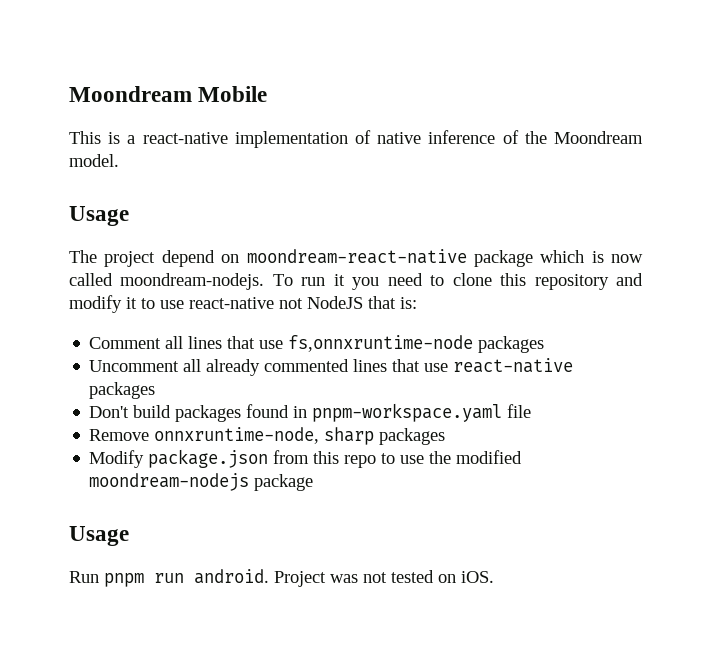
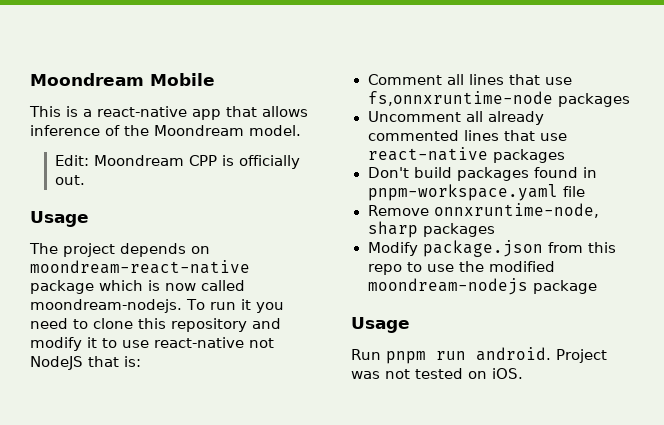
- This is a react-native implementation of native inference of the Moondream model.
+ This is a react-native app that allows inference of the Moondream model.
+ Edit: Moondream CPP is officially out.
- The project depend on moondream-react-native package which is now called moondream-nodejs.
+ The project depends on moondream-react-native package which is now called moondream-nodejs.

